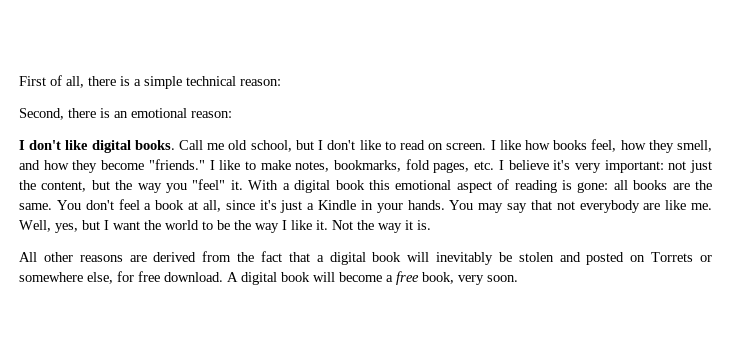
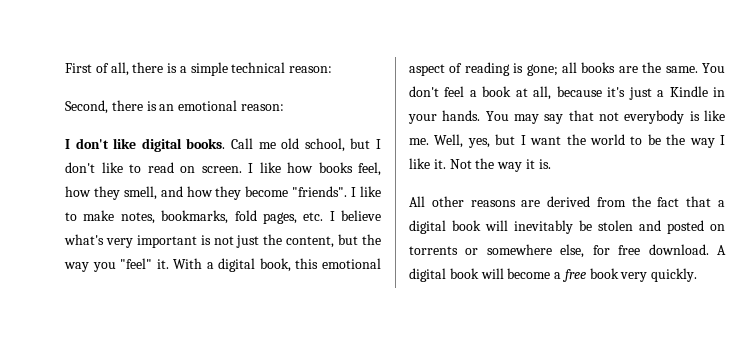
- I like how books feel, how they smell, and how they become "friends."
+ I like how books feel, how they smell, and how they become "friends".
- I like to make notes, bookmarks, fold pages, etc. I believe it's very important: not just the content, but the way you "feel" it.
+ I like to make notes, bookmarks, fold pages, etc. I believe what's very important is not just the content, but the way you "feel" it.
- With a digital book this emotional aspect of reading is gone: all books are the same.
+ With a digital book, this emotional aspect of reading is gone; all books are the same.
- You don't feel a book at all, since it's just a Kindle in your hands.
+ You don't feel a book at all, because it's just a Kindle in your hands.
- You may say that not everybody are like me.
+ You may say that not everybody is like me.
- All other reasons are derived from the fact that a digital book will inevitably be stolen and posted on Torrets or somewhere else, for free download.
+ All other reasons are derived from the fact that a digital book will inevitably be stolen and posted on torrents or somewhere else, for free download.
- A digital book will become a free book, very soon.
+ A digital book will become a free book very quickly.

